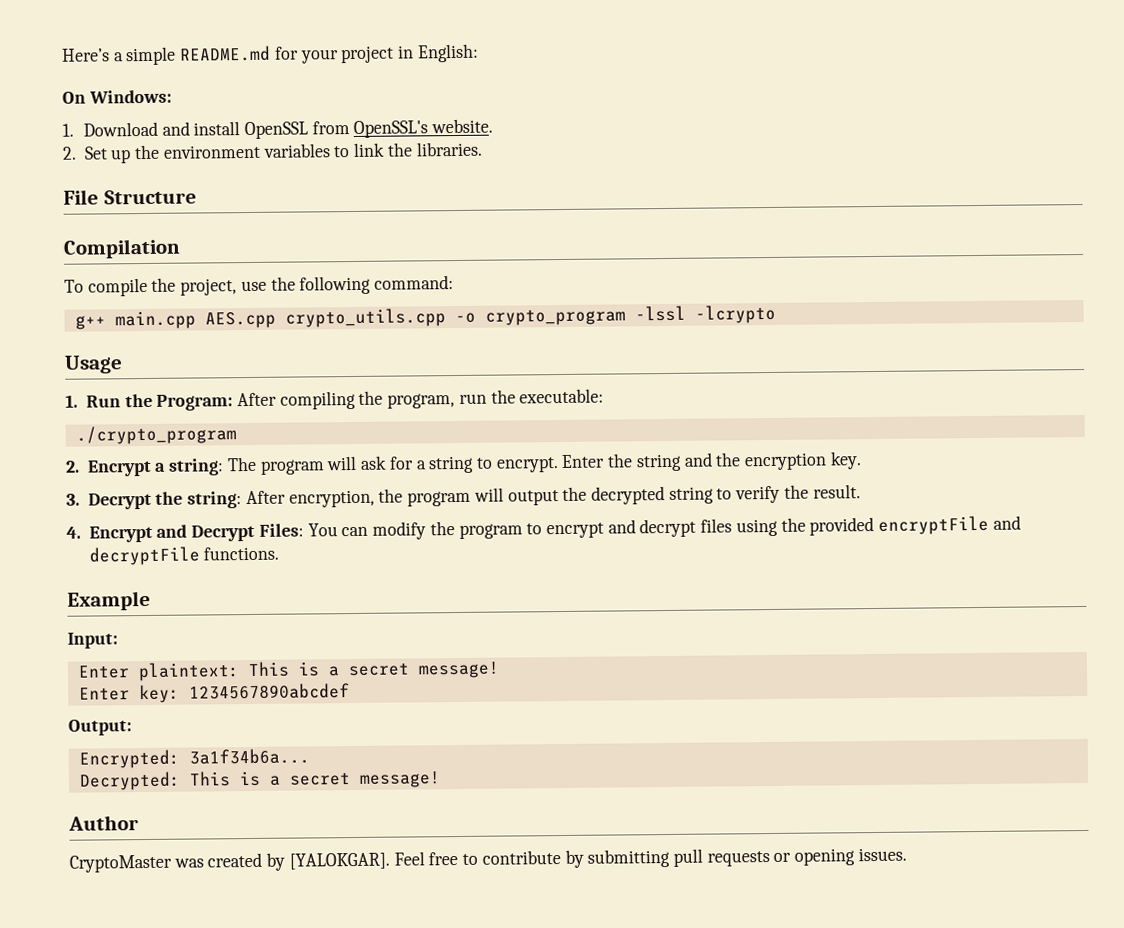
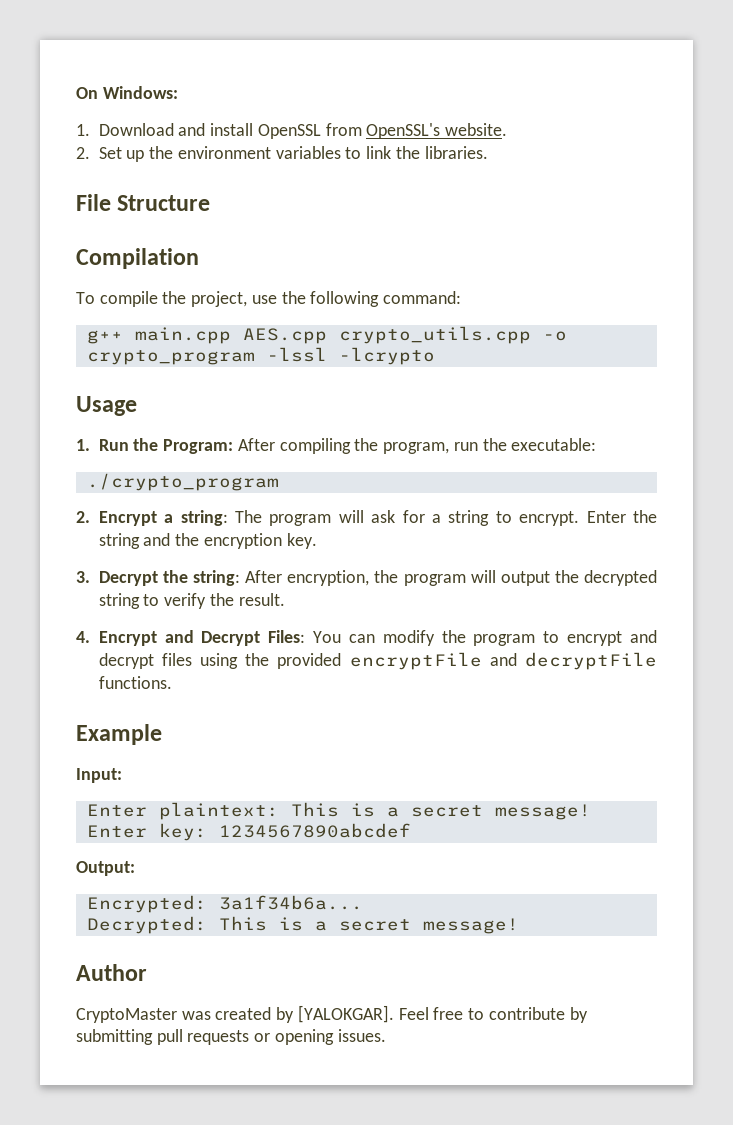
- Here’s a simple README.md for your project in English:

